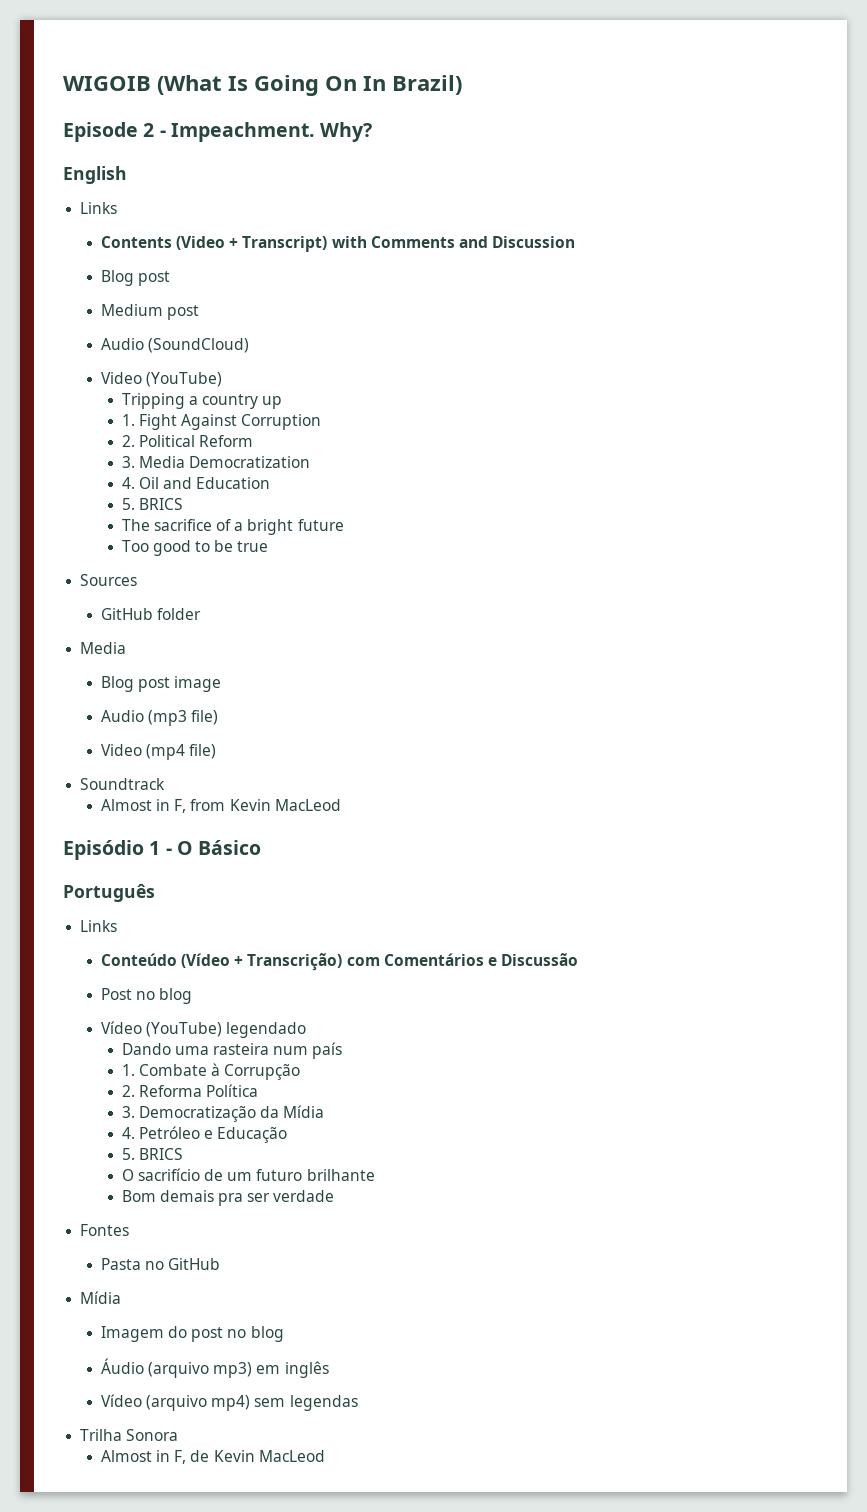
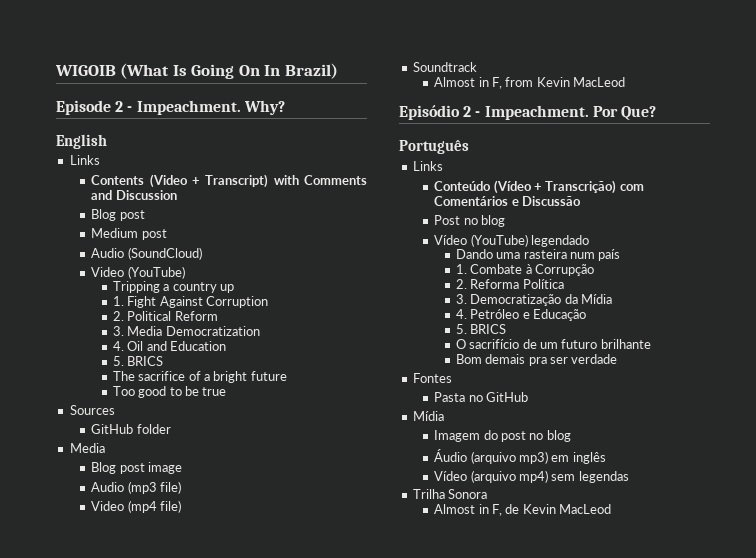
- Episódio 1 - O Básico
+ Episódio 2 - Impeachment. Por Que?

